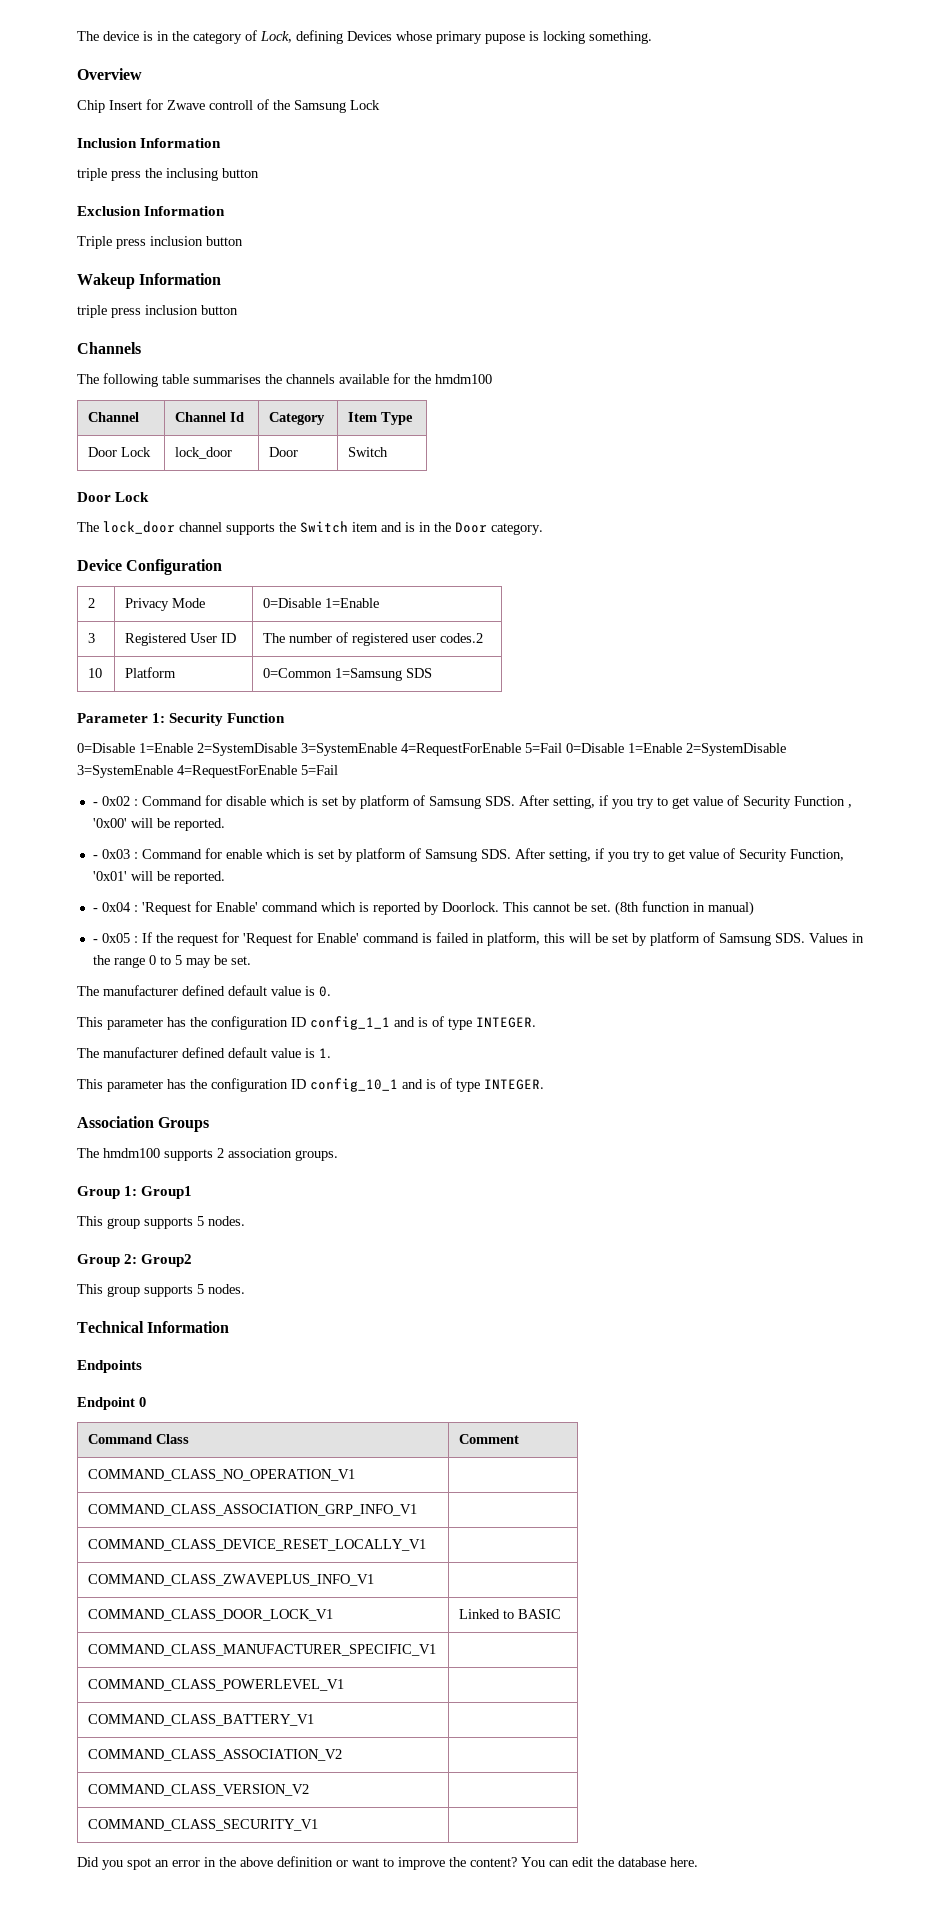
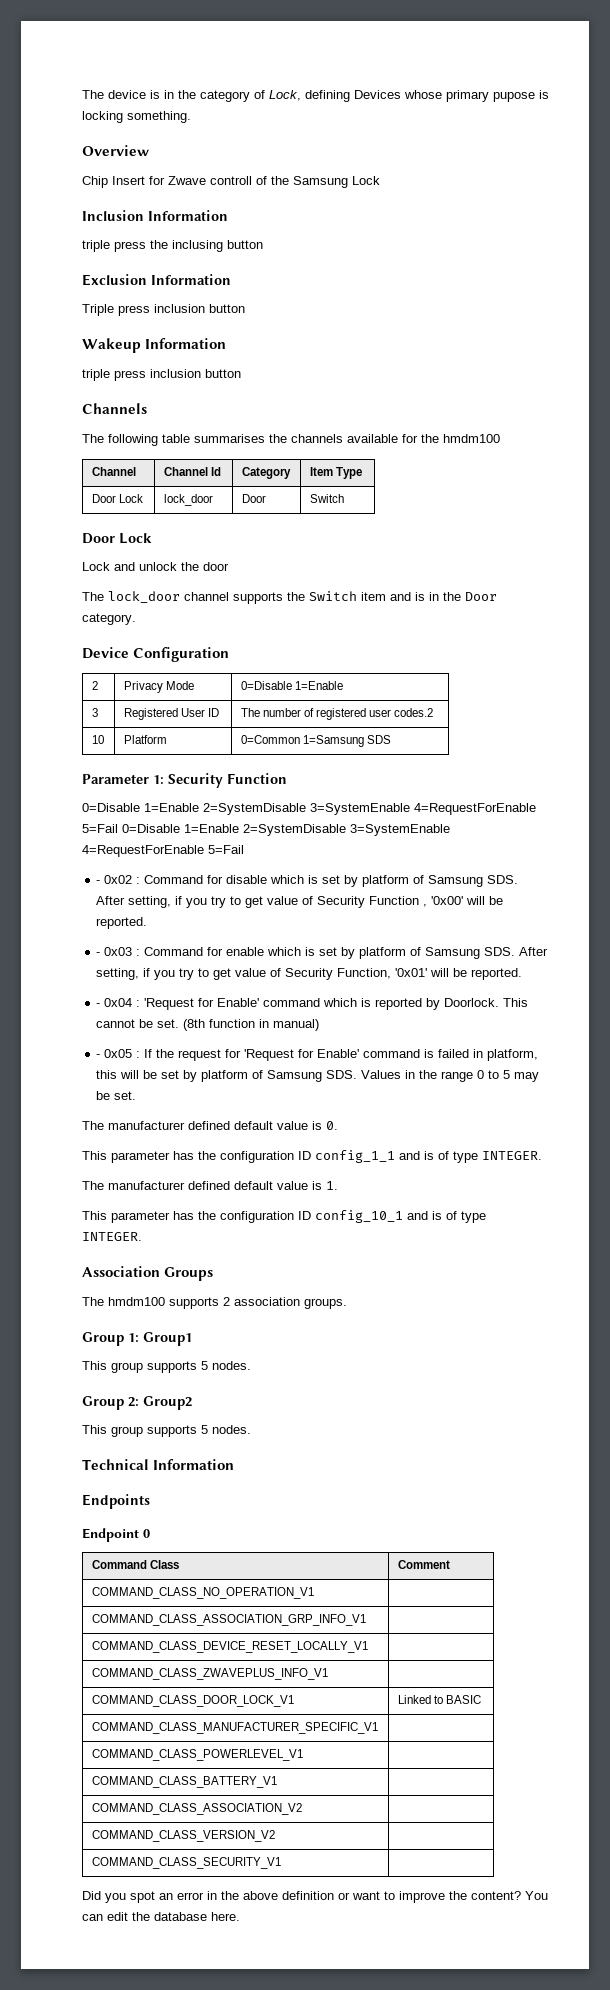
+ Lock and unlock the door

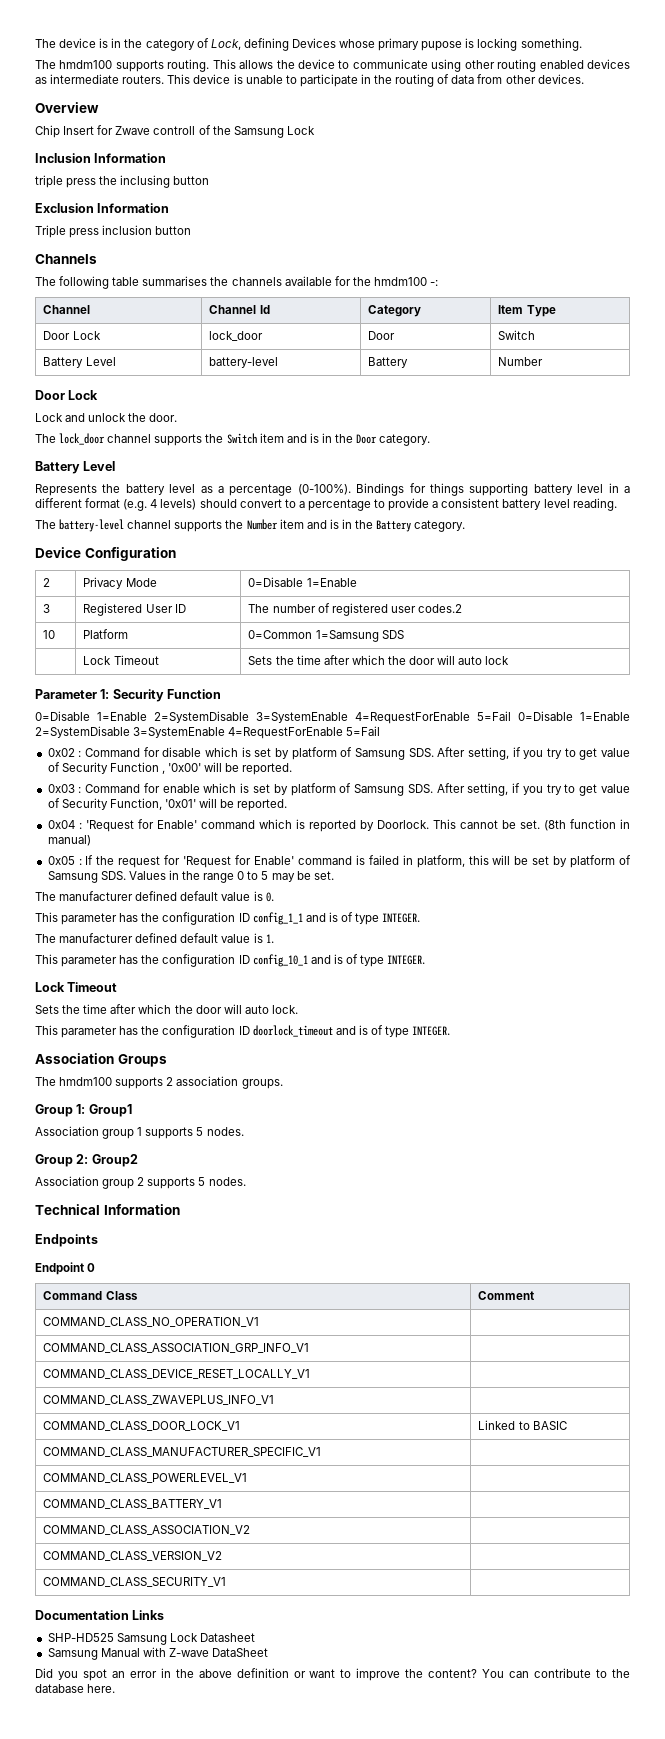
+ The hmdm100 supports routing. This allows the device to communicate using other routing enabled devices as intermediate routers. This device is unable to participate in the routing of data from other devices.
- Wakeup Information
- triple press inclusion button
- The following table summarises the channels available for the hmdm100
+ The following table summarises the channels available for the hmdm100 -:
+ Battery Level | battery-level | Battery | Number
- Lock and unlock the door
+ Lock and unlock the door.
  The lock_door channel supports the Switch item and is in the Door category.
+ Battery Level
+ Represents the battery level as a percentage (0-100%). Bindings for things supporting battery level in a different format (e.g. 4 levels) should convert to a percentage to provide a consistent battery level reading.
+ The battery-level channel supports the Number item and is in the Battery category.
+ | Lock Timeout | Sets the time after which the door will auto lock
- - 0x02 : Command for disable which is set by platform of Samsung SDS. After setting, if you try to get value of Security Function , '0x00' will be reported.
+ 0x02 : Command for disable which is set by platform of Samsung SDS. After setting, if you try to get value of Security Function , '0x00' will be reported.
- - 0x03 : Command for enable which is set by platform of Samsung SDS. After setting, if you try to get value of Security Function, '0x01' will be reported.
+ 0x03 : Command for enable which is set by platform of Samsung SDS. After setting, if you try to get value of Security Function, '0x01' will be reported.
- - 0x04 : 'Request for Enable' command which is reported by Doorlock.
+ 0x04 : 'Request for Enable' command which is reported by Doorlock.
- - 0x05 : If the request for 'Request for Enable' command is failed in platform, this will be set by platform of Samsung SDS. Values in the range 0 to 5 may be set.
+ 0x05 : If the request for 'Request for Enable' command is failed in platform, this will be set by platform of Samsung SDS. Values in the range 0 to 5 may be set.
  This parameter has the configuration ID config_10_1 and is of type INTEGER.
+ Lock Timeout
+ Sets the time after which the door will auto lock.
+ This parameter has the configuration ID doorlock_timeout and is of type INTEGER.
  Group 1: Group1
- This group supports 5 nodes.
+ Association group 1 supports 5 nodes.
  Group 2: Group2
- This group supports 5 nodes.
+ Association group 2 supports 5 nodes.
+ Documentation Links
+ SHP-HD525 Samsung Lock Datasheet
+ Samsung Manual with Z-wave DataSheet
- You can edit the database here.
+ You can contribute to the database here.

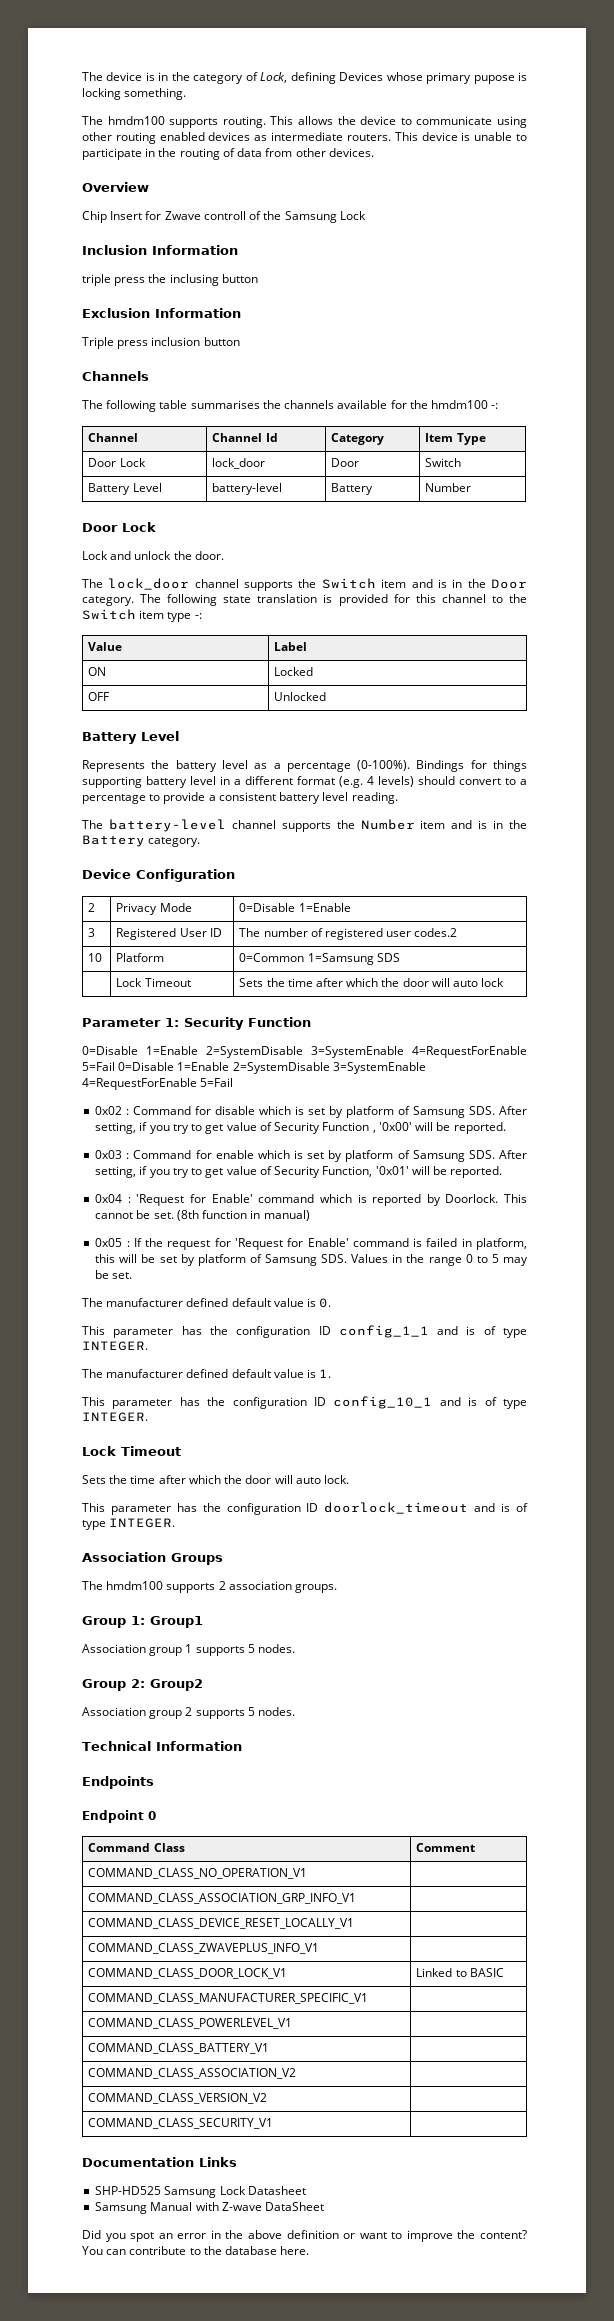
+ The following state translation is provided for this channel to the Switch item type -:
+ Value | Label
+ ON | Locked
+ OFF | Unlocked

